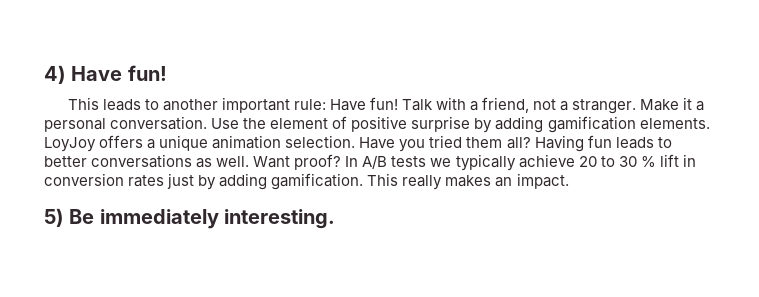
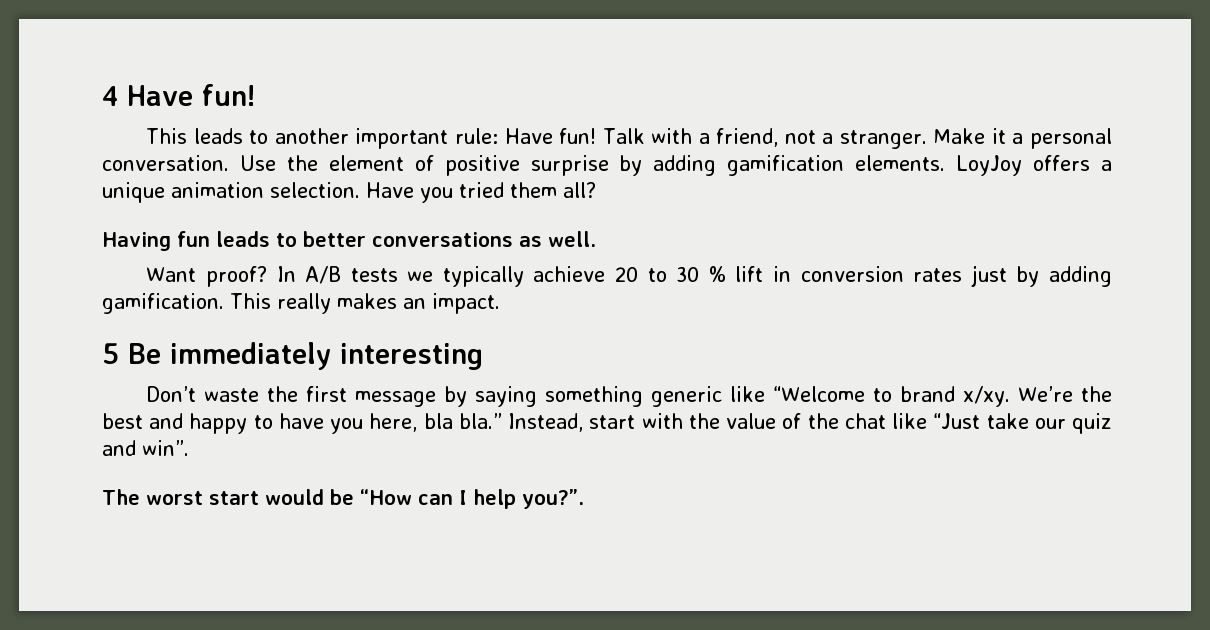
- 4) Have fun!
+ 4 Have fun!
- Have you tried them all? Having fun leads to better conversations as well. Want proof?
+ Have you tried them all?
+ Having fun leads to better conversations as well.
+ Want proof?
- 5) Be immediately interesting.
+ 5 Be immediately interesting
+ Don’t waste the first message by saying something generic like “Welcome to brand x/xy. We’re the best and happy to have you here, bla bla.” Instead, start with the value of the chat like “Just take our quiz and win”.
+ The worst start would be “How can I help you?”.

